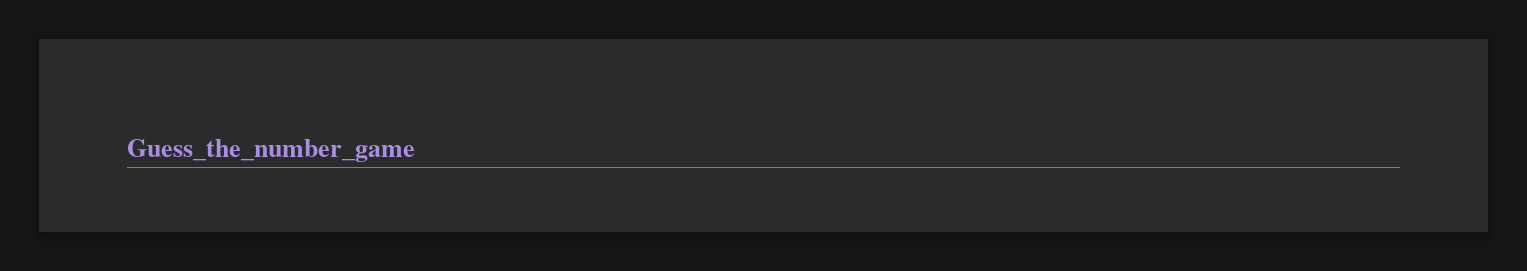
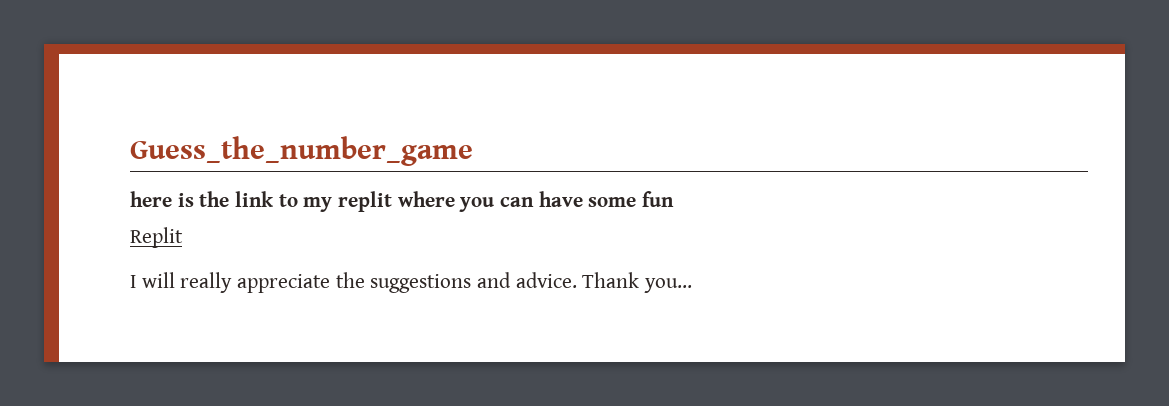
+ here is the link to my replit where you can have some fun
+ Replit
+ I will really appreciate the suggestions and advice. Thank you...

